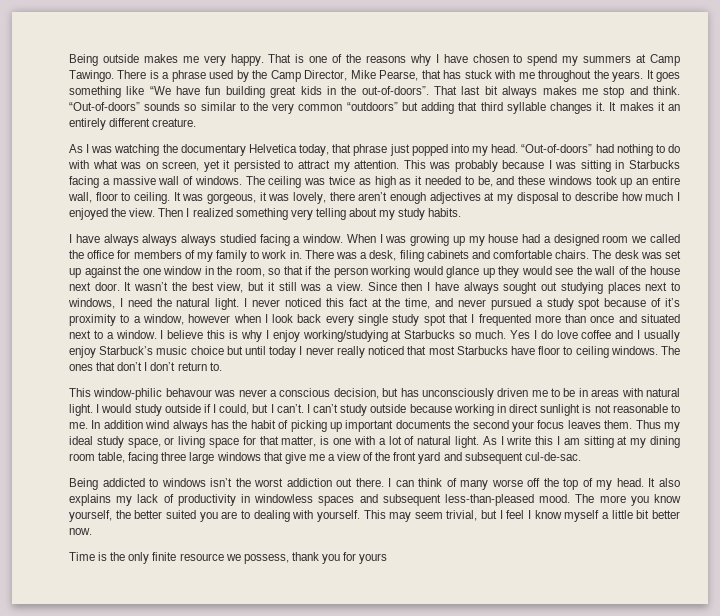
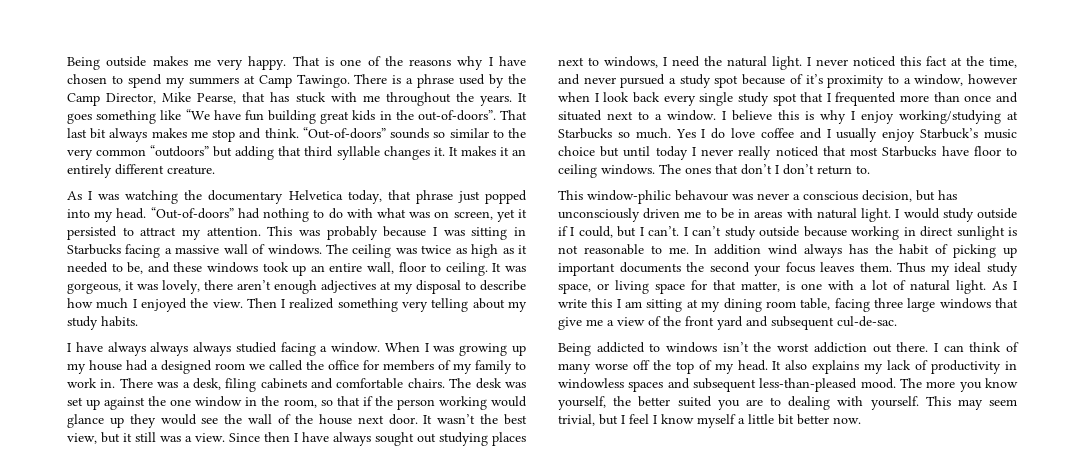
- Time is the only finite resource we possess, thank you for yours

